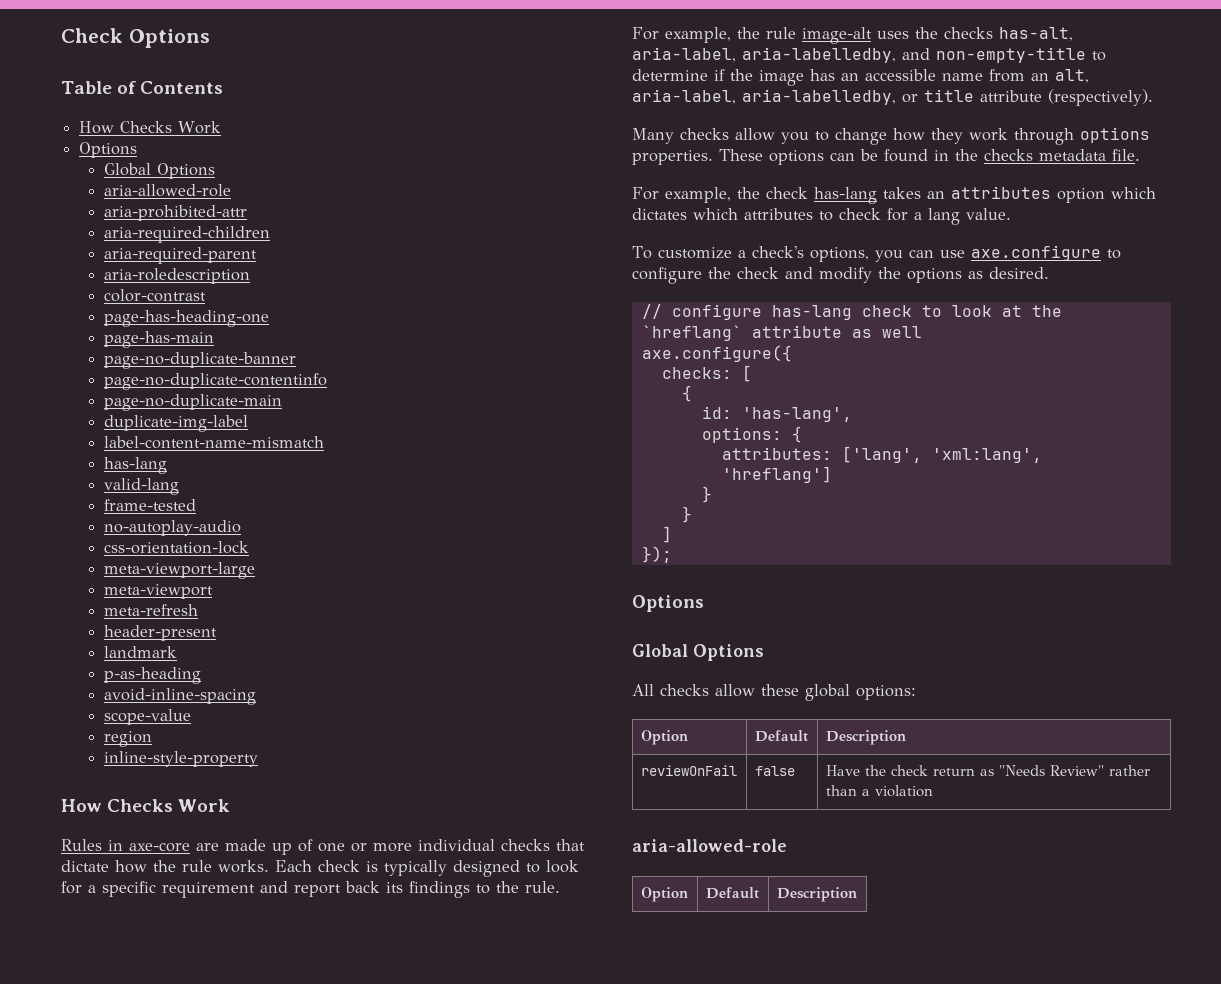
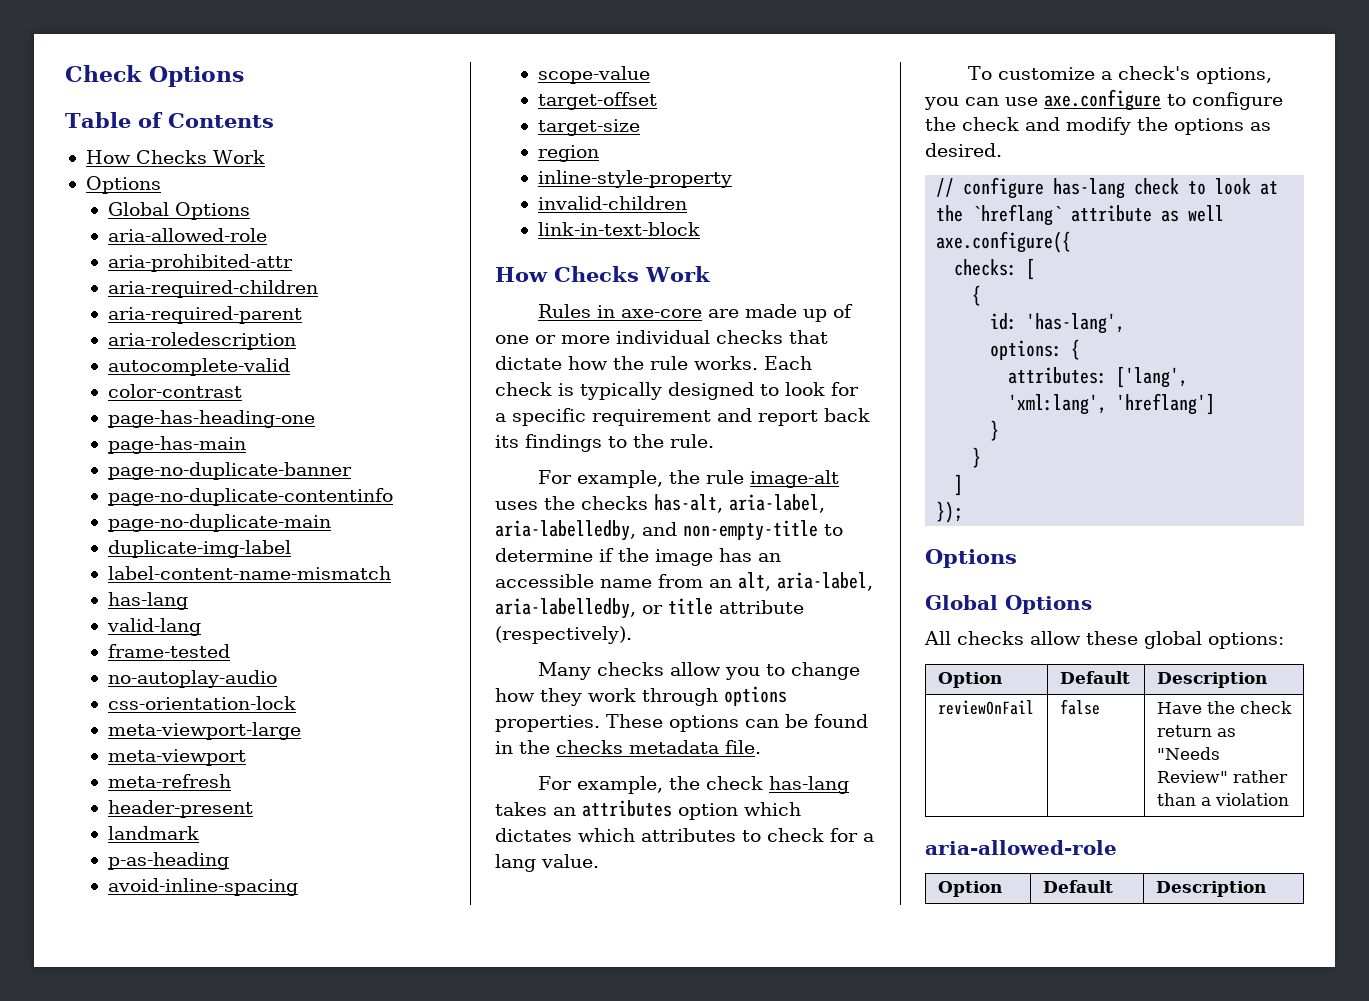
+ autocomplete-valid
+ target-offset
+ target-size
+ invalid-children
+ link-in-text-block

